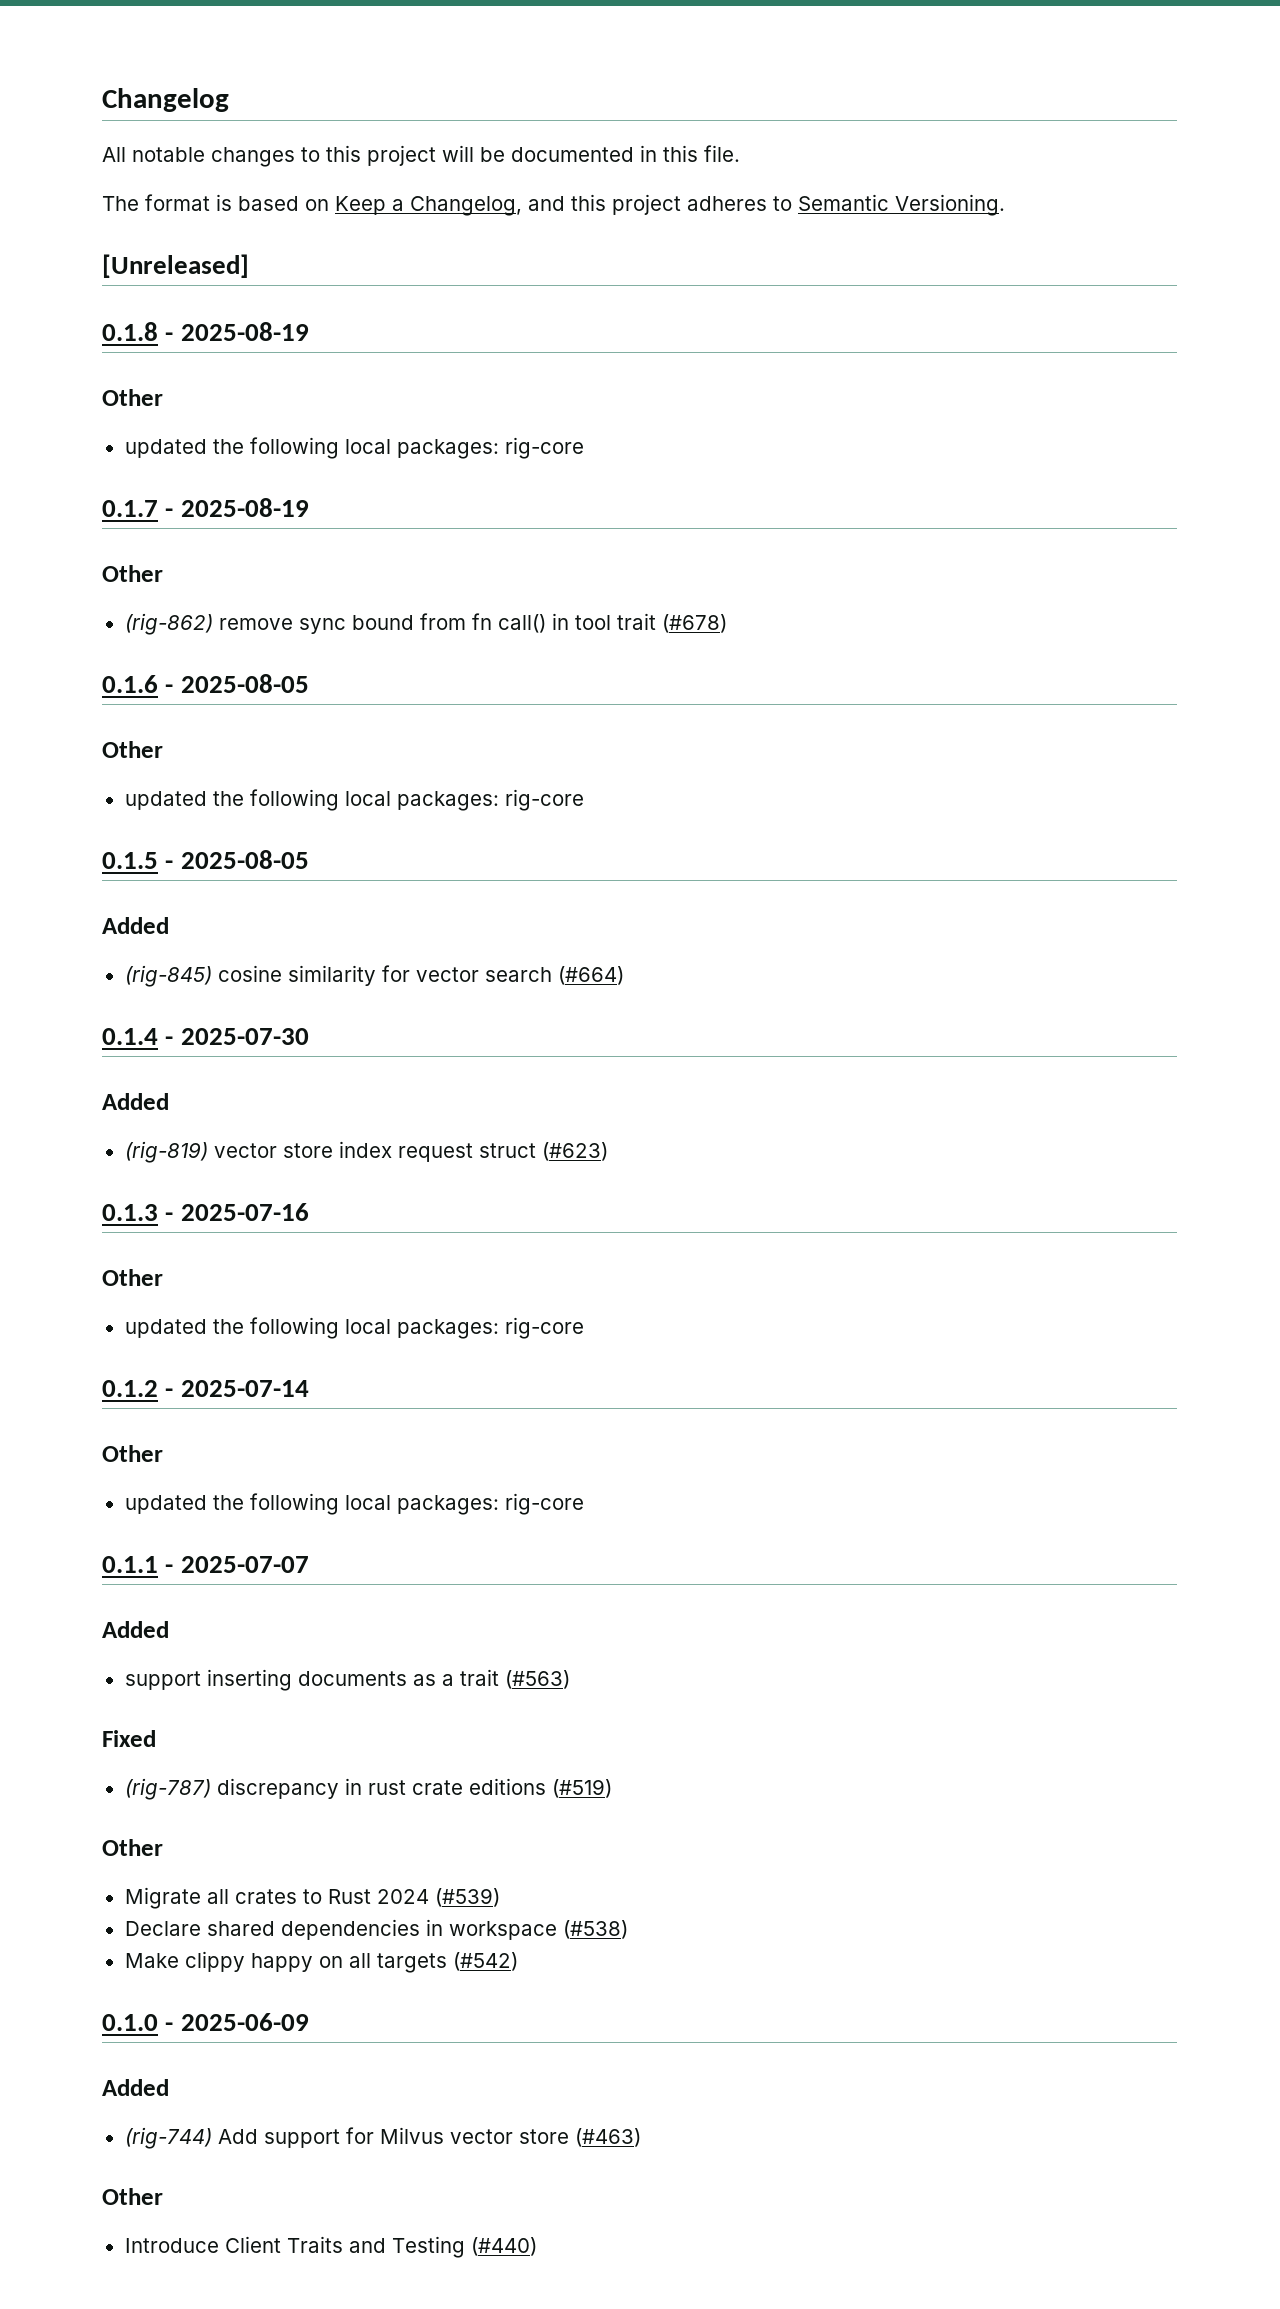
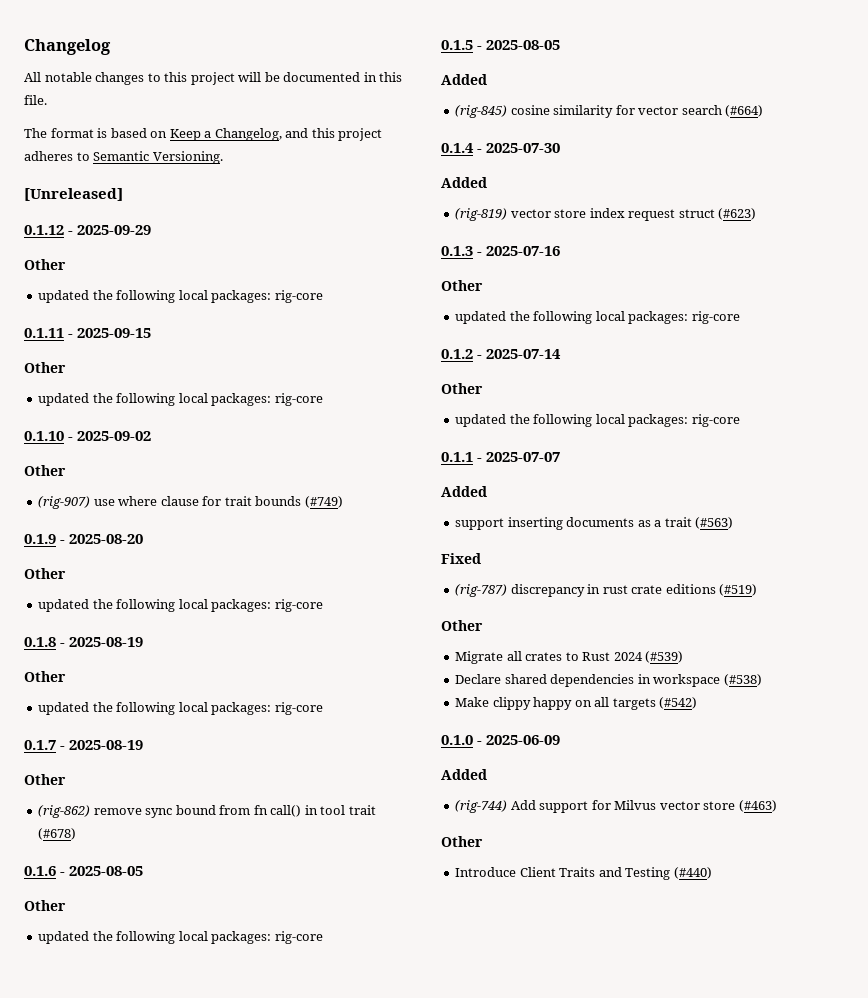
+ 0.1.12 - 2025-09-29
+ Other
+ updated the following local packages: rig-core
+ 0.1.11 - 2025-09-15
+ Other
+ updated the following local packages: rig-core
+ 0.1.10 - 2025-09-02
+ Other
+ (rig-907) use where clause for trait bounds (#749)
+ 0.1.9 - 2025-08-20
+ Other
+ updated the following local packages: rig-core

